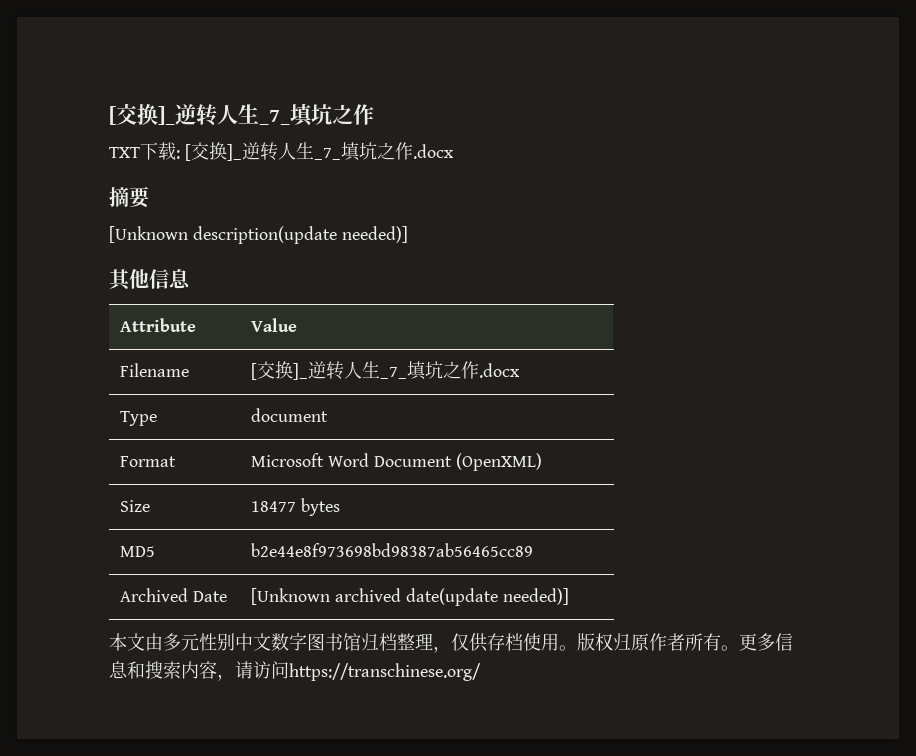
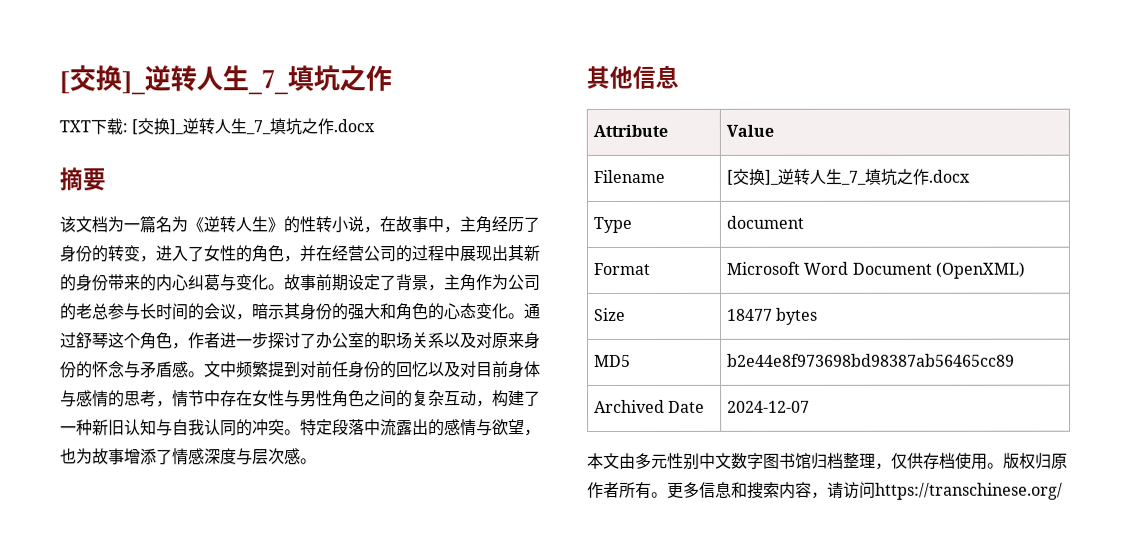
- [Unknown description(update needed)]
+ 该文档为一篇名为《逆转人生》的性转小说，在故事中，主角经历了身份的转变，进入了女性的角色，并在经营公司的过程中展现出其新的身份带来的内心纠葛与变化。故事前期设定了背景，主角作为公司的老总参与长时间的会议，暗示其身份的强大和角色的心态变化。通过舒琴这个角色，作者进一步探讨了办公室的职场关系以及对原来身份的怀念与矛盾感。文中频繁提到对前任身份的回忆以及对目前身体与感情的思考，情节中存在女性与男性角色之间的复杂互动，构建了一种新旧认知与自我认同的冲突。特定段落中流露出的感情与欲望，也为故事增添了情感深度与层次感。
- Archived Date | [Unknown archived date(update needed)]
+ Archived Date | 2024-12-07

